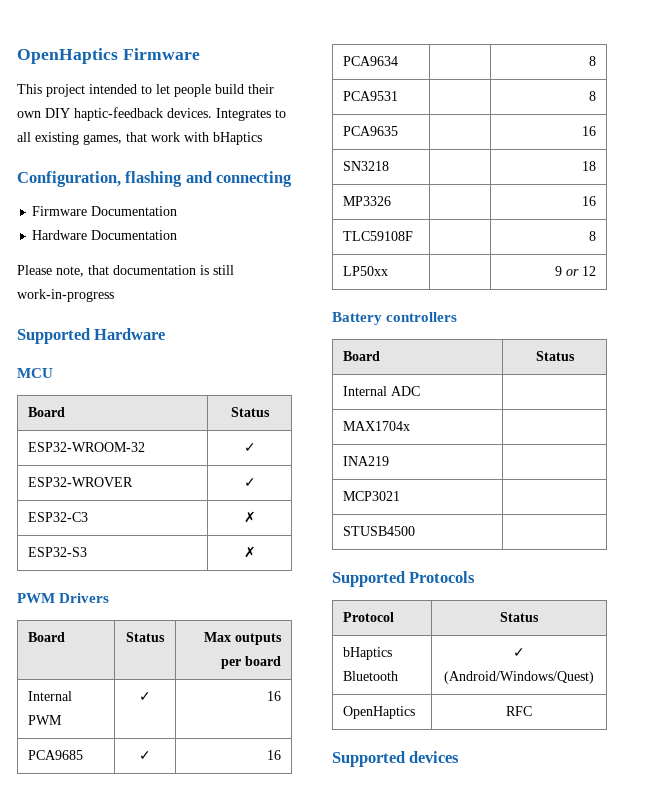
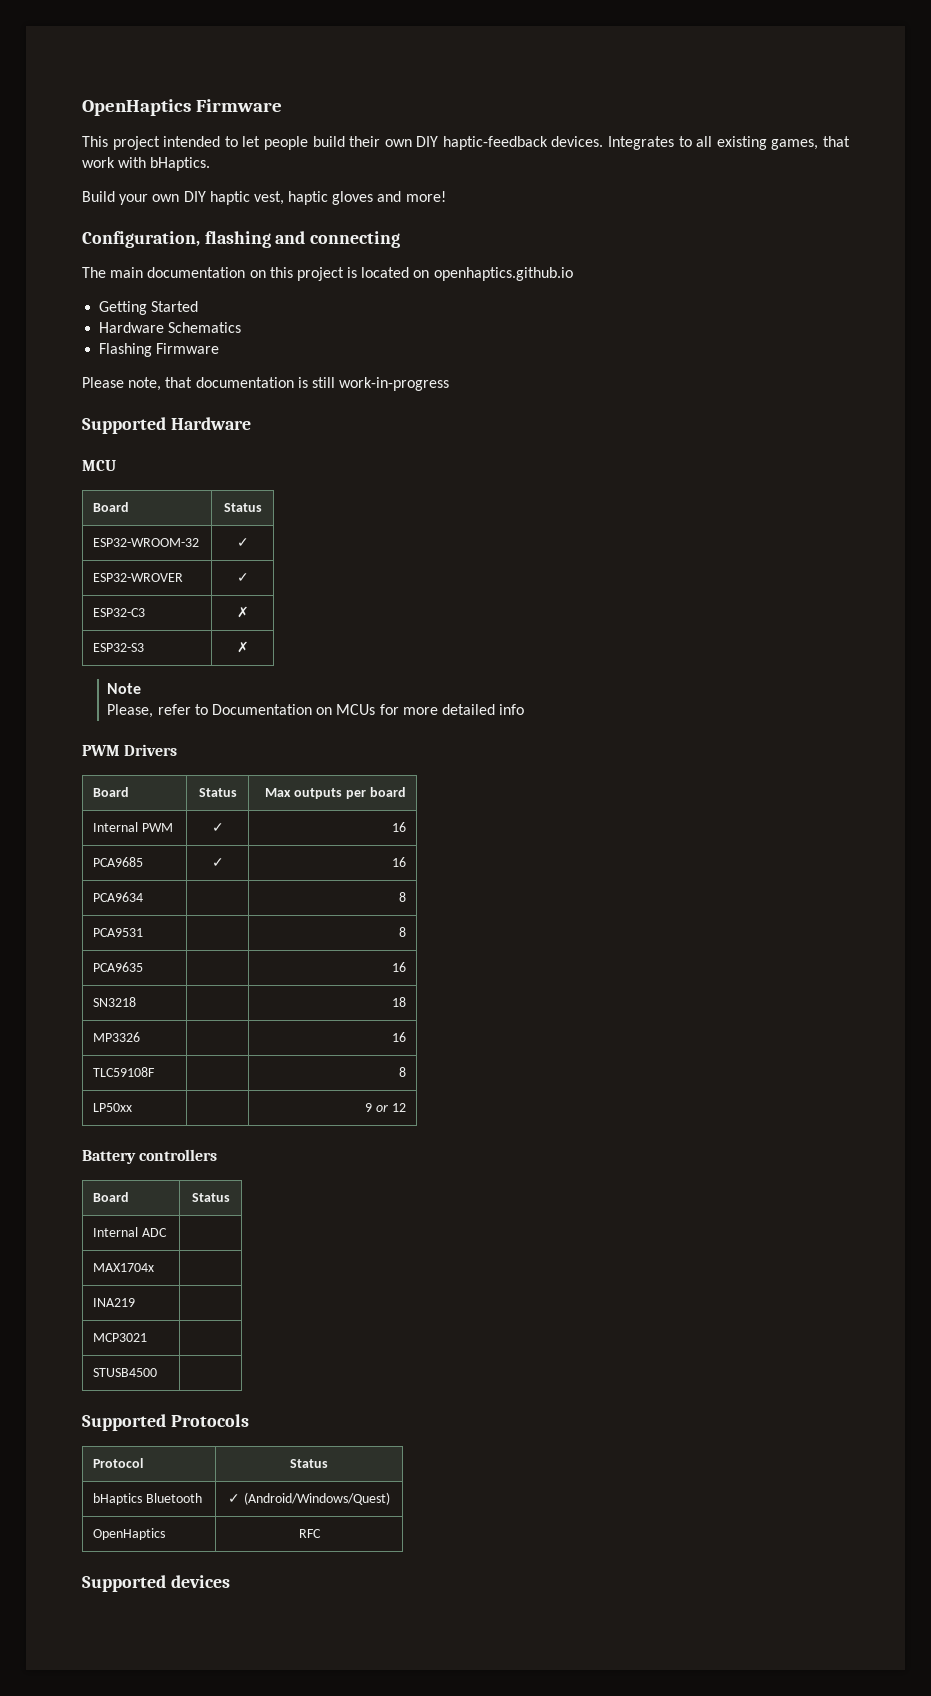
- Integrates to all existing games, that work with bHaptics
+ Integrates to all existing games, that work with bHaptics.
+ Build your own DIY haptic vest, haptic gloves and more!
  Configuration, flashing and connecting
- Firmware Documentation
- Hardware Documentation
+ The main documentation on this project is located on openhaptics.github.io
+ Getting Started
+ Hardware Schematics
+ Flashing Firmware
+ Note
+ Please, refer to Documentation on MCUs for more detailed info

